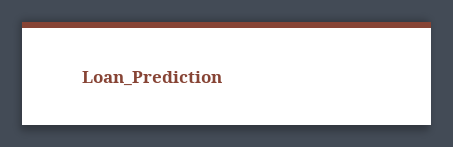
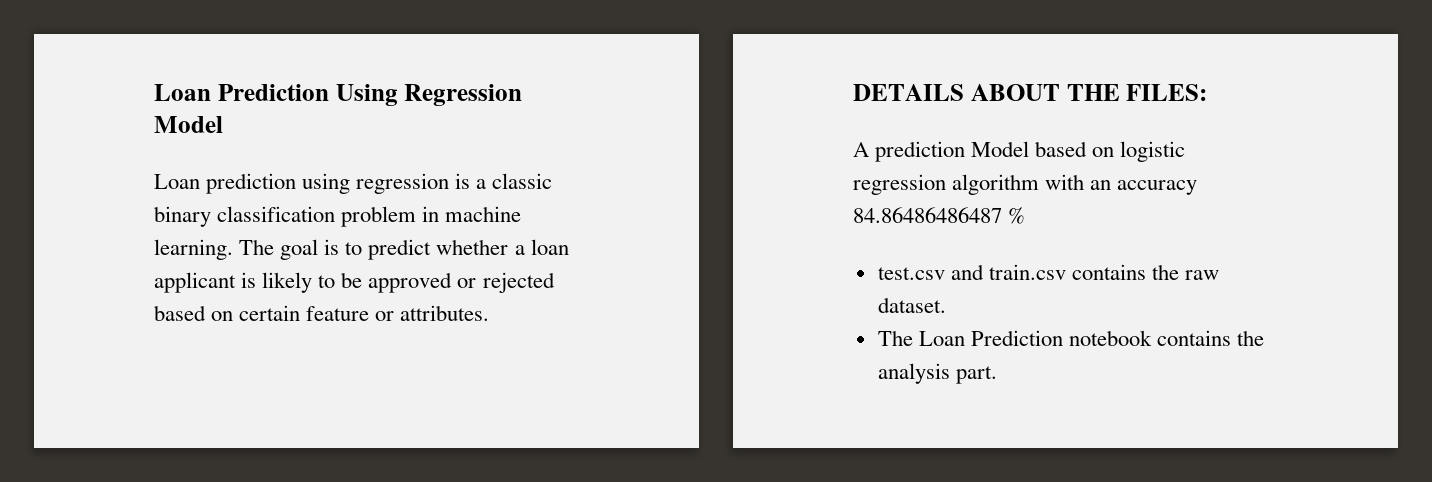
- Loan_Prediction
+ Loan Prediction Using Regression Model
+ Loan prediction using regression is a classic binary classification problem in machine learning. The goal is to predict whether a loan applicant is likely to be approved or rejected based on certain feature or attributes.
+ DETAILS ABOUT THE FILES:
+ A prediction Model based on logistic regression algorithm with an accuracy 84.86486486487 %
+ test.csv and train.csv contains the raw dataset.
+ The Loan Prediction notebook contains the analysis part.

